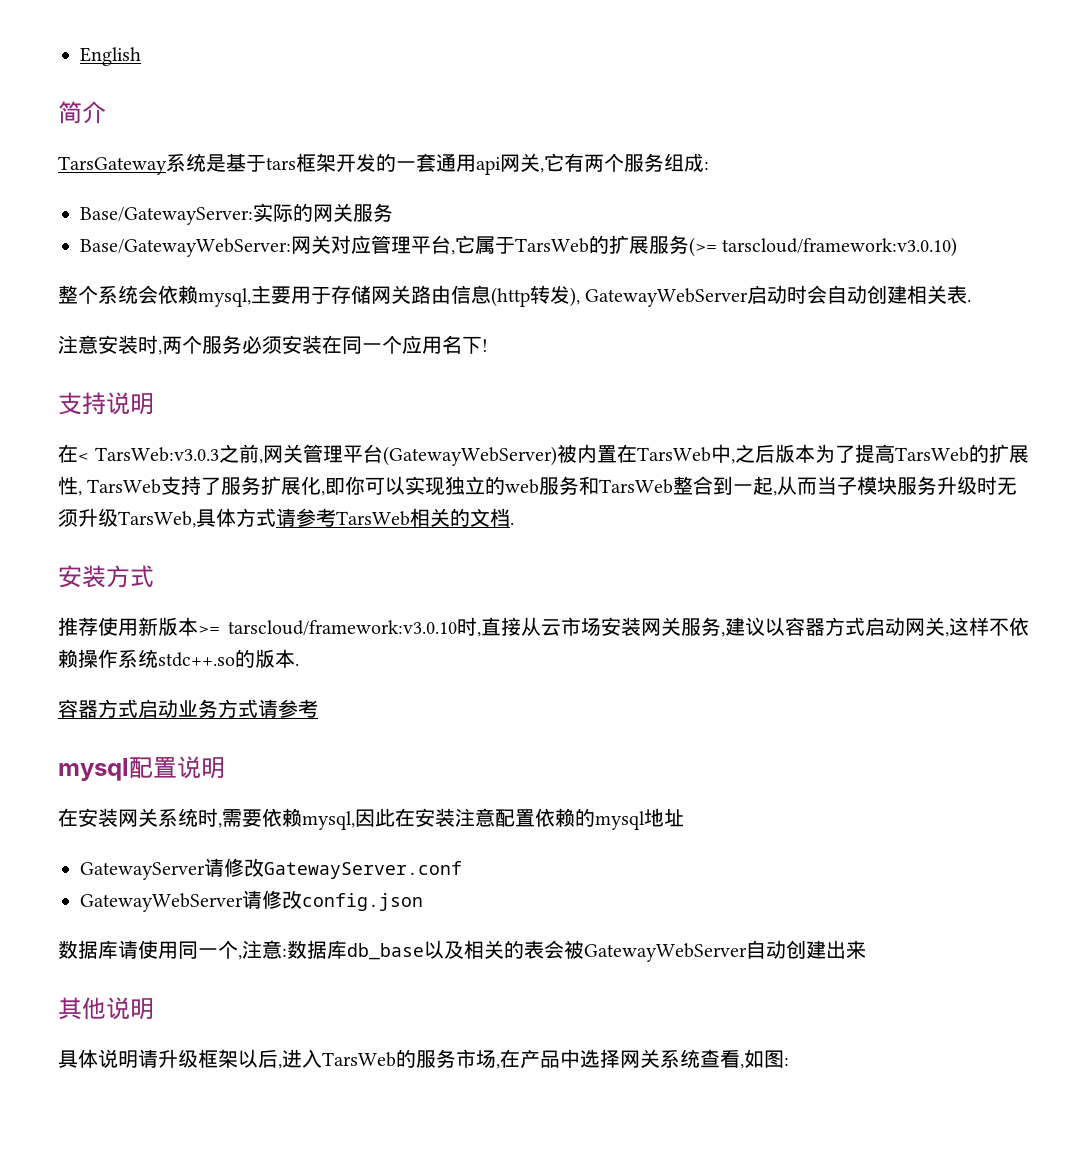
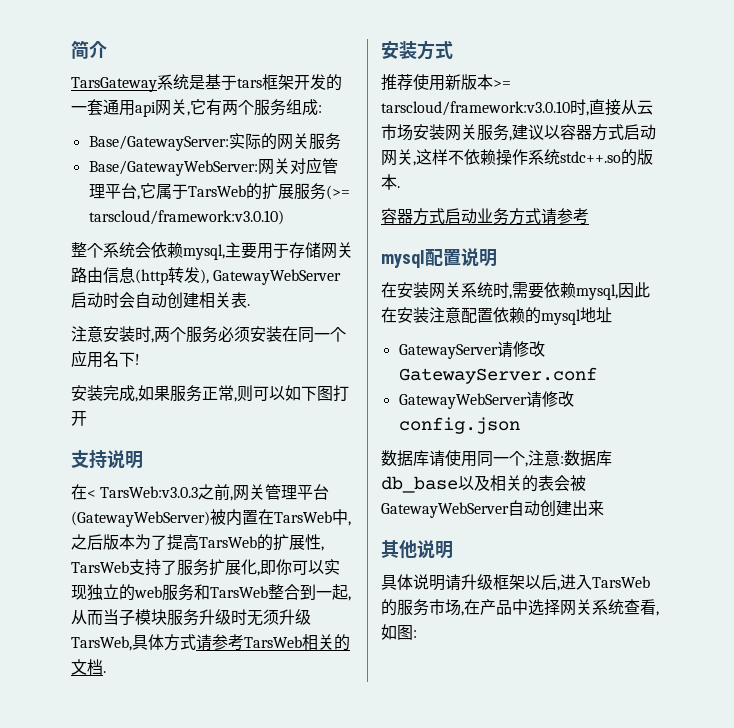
- English
+ 安装完成,如果服务正常,则可以如下图打开

